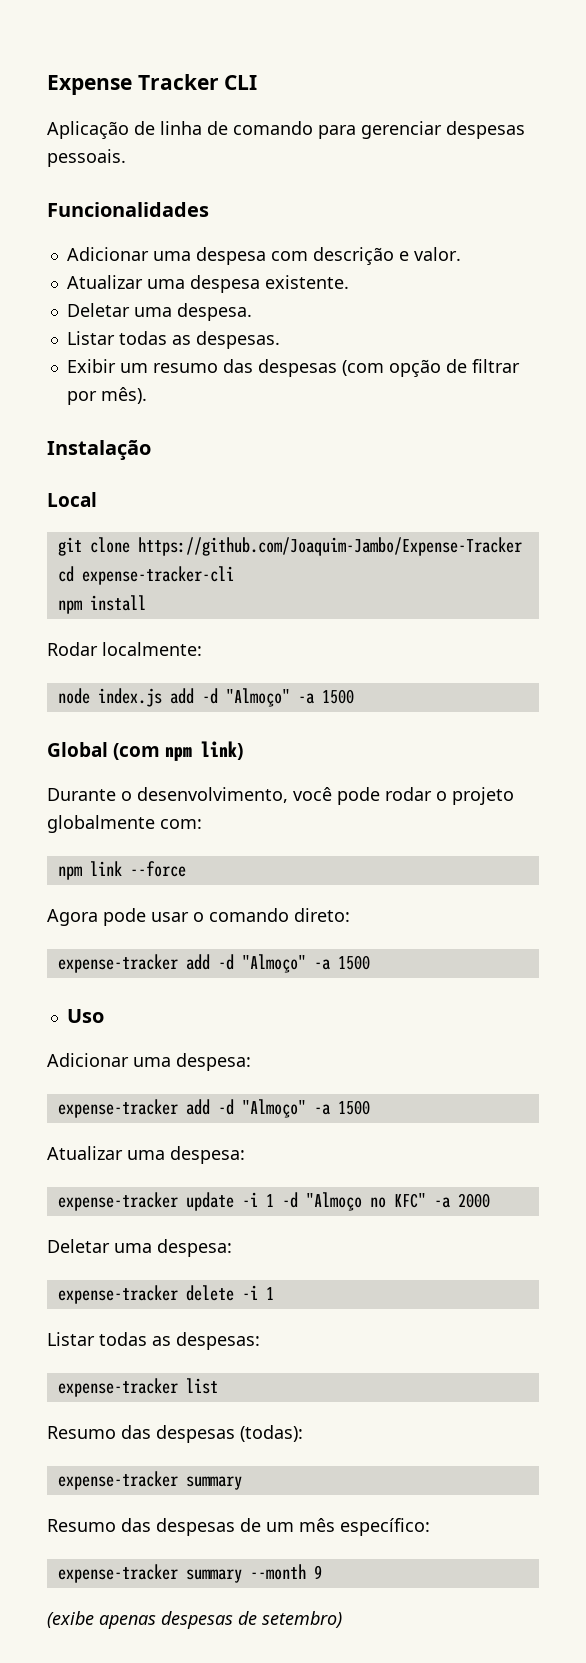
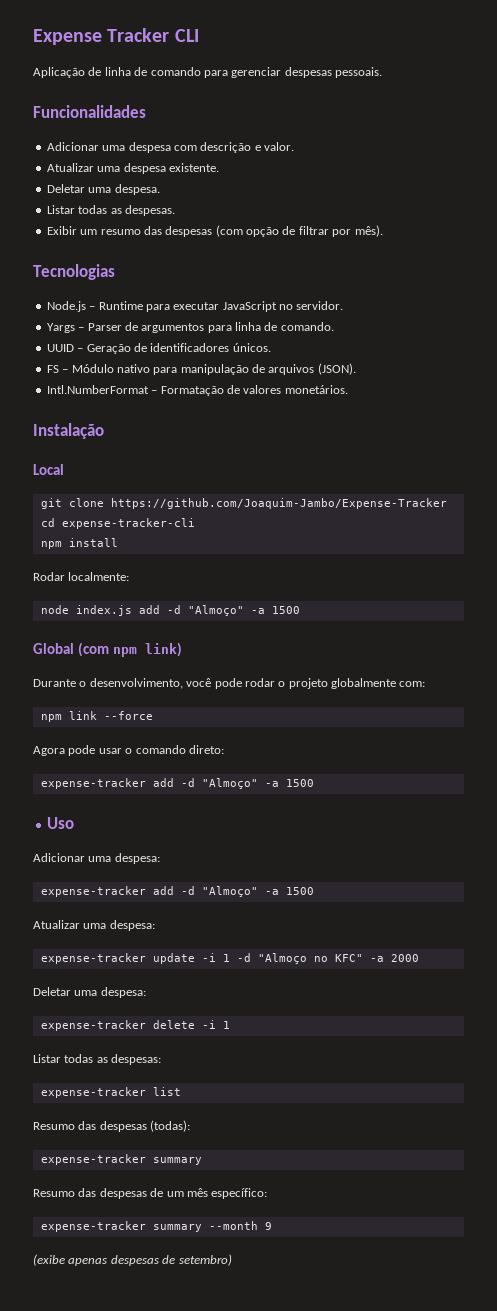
+ Tecnologias
+ Node.js – Runtime para executar JavaScript no servidor.
+ Yargs – Parser de argumentos para linha de comando.
+ UUID – Geração de identificadores únicos.
+ FS – Módulo nativo para manipulação de arquivos (JSON).
+ Intl.NumberFormat – Formatação de valores monetários.

